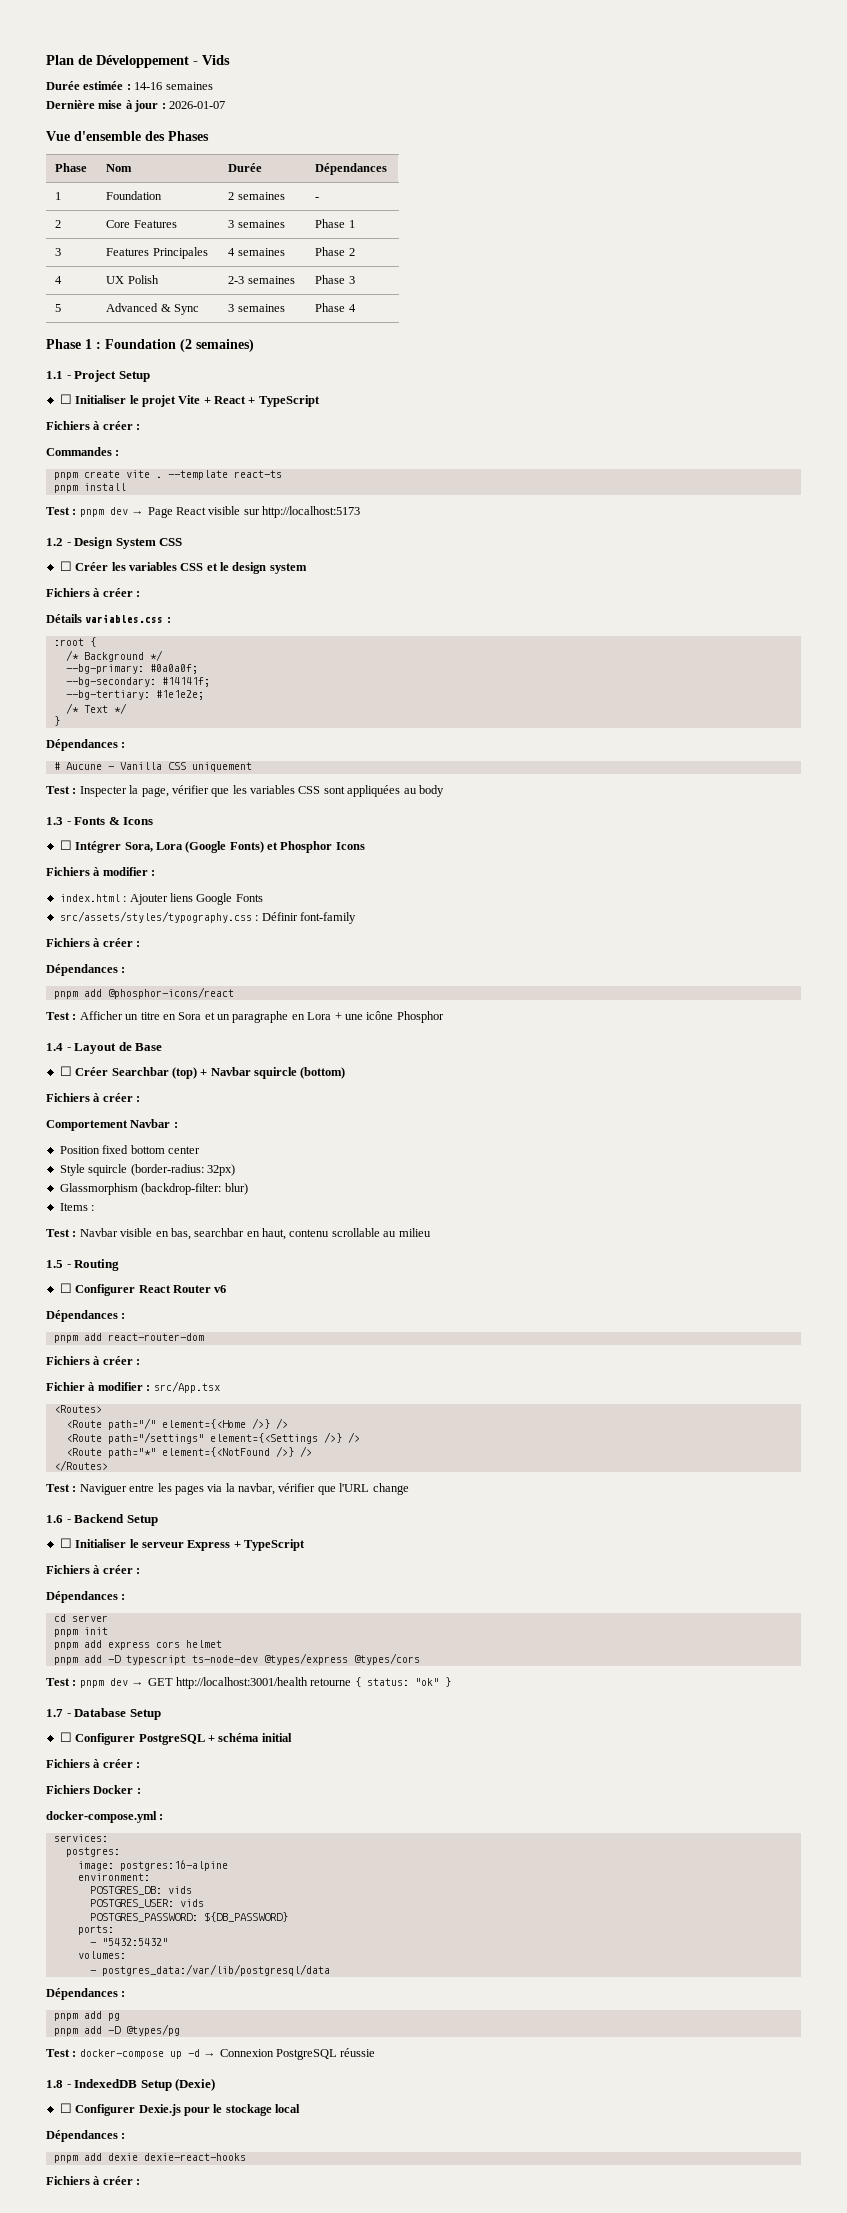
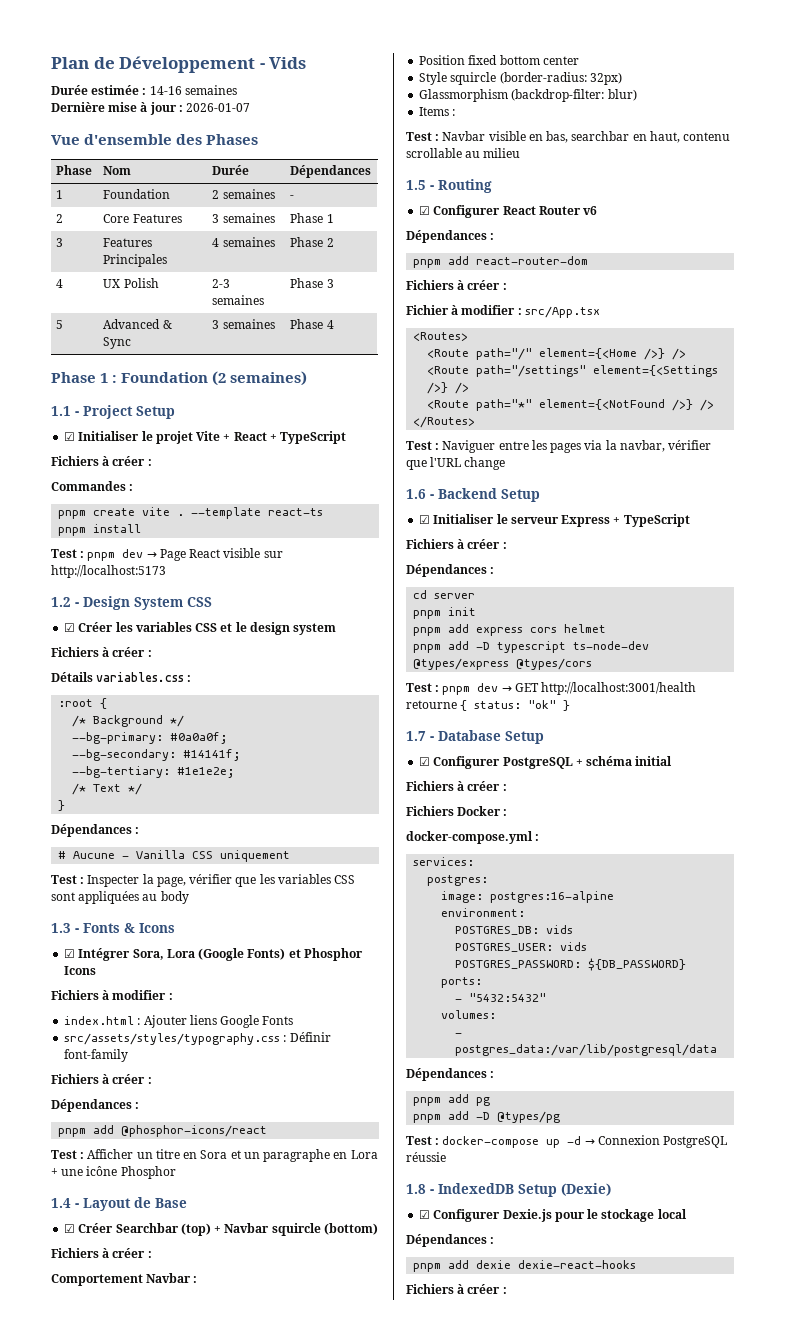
- ☐ Initialiser le projet Vite + React + TypeScript
+ ☑ Initialiser le projet Vite + React + TypeScript
- ☐ Créer les variables CSS et le design system
+ ☑ Créer les variables CSS et le design system
- ☐ Intégrer Sora, Lora (Google Fonts) et Phosphor Icons
+ ☑ Intégrer Sora, Lora (Google Fonts) et Phosphor Icons
- ☐ Créer Searchbar (top) + Navbar squircle (bottom)
+ ☑ Créer Searchbar (top) + Navbar squircle (bottom)
- ☐ Configurer React Router v6
+ ☑ Configurer React Router v6
- ☐ Initialiser le serveur Express + TypeScript
+ ☑ Initialiser le serveur Express + TypeScript
- ☐ Configurer PostgreSQL + schéma initial
+ ☑ Configurer PostgreSQL + schéma initial
- ☐ Configurer Dexie.js pour le stockage local
+ ☑ Configurer Dexie.js pour le stockage local

